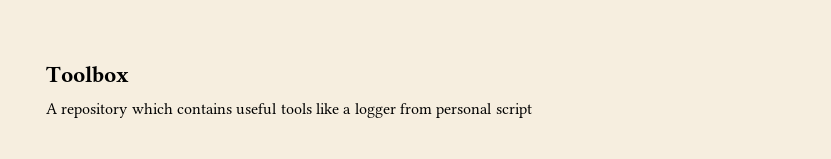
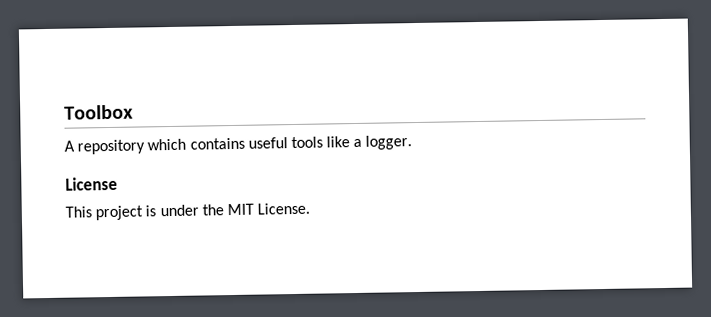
- A repository which contains useful tools like a logger from personal script
+ A repository which contains useful tools like a logger.
+ License
+ This project is under the MIT License.

